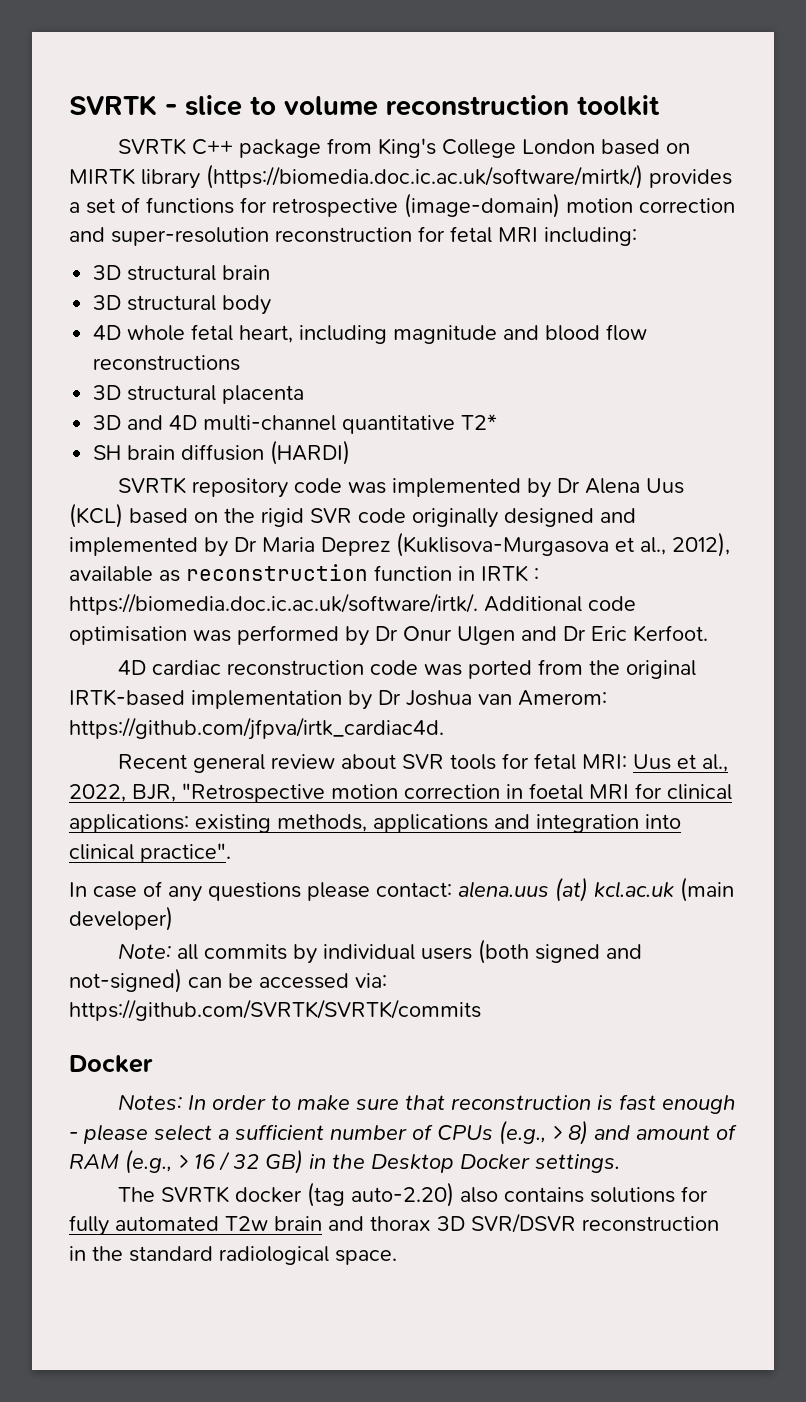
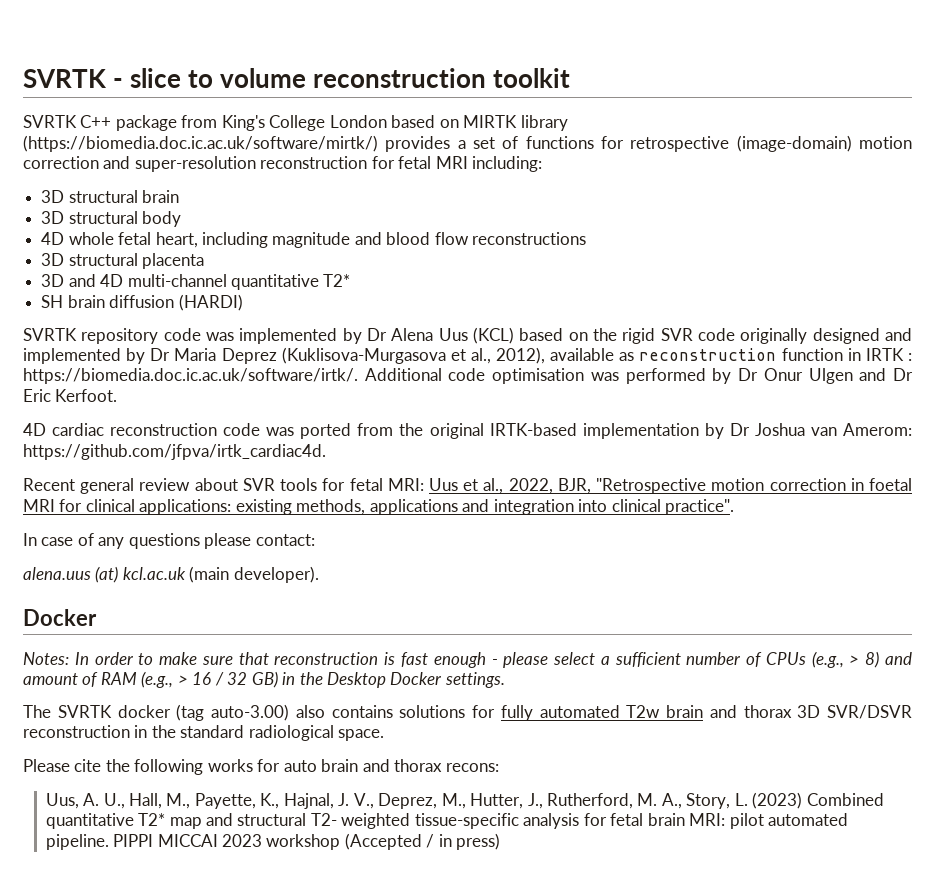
- In case of any questions please contact: alena.uus (at) kcl.ac.uk (main developer)
- Note: all commits by individual users (both signed and not-signed) can be accessed via: https://github.com/SVRTK/SVRTK/commits
+ In case of any questions please contact:
+ alena.uus (at) kcl.ac.uk (main developer).
- The SVRTK docker (tag auto-2.20) also contains solutions for fully automated T2w brain and thorax 3D SVR/DSVR reconstruction in the standard radiological space.
+ The SVRTK docker (tag auto-3.00) also contains solutions for fully automated T2w brain and thorax 3D SVR/DSVR reconstruction in the standard radiological space.
+ Please cite the following works for auto brain and thorax recons:
+ Uus, A. U., Hall, M., Payette, K., Hajnal, J. V., Deprez, M., Hutter, J., Rutherford, M. A., Story, L. (2023) Combined quantitative T2* map and structural T2- weighted tissue-specific analysis for fetal brain MRI: pilot automated pipeline. PIPPI MICCAI 2023 workshop (Accepted / in press)

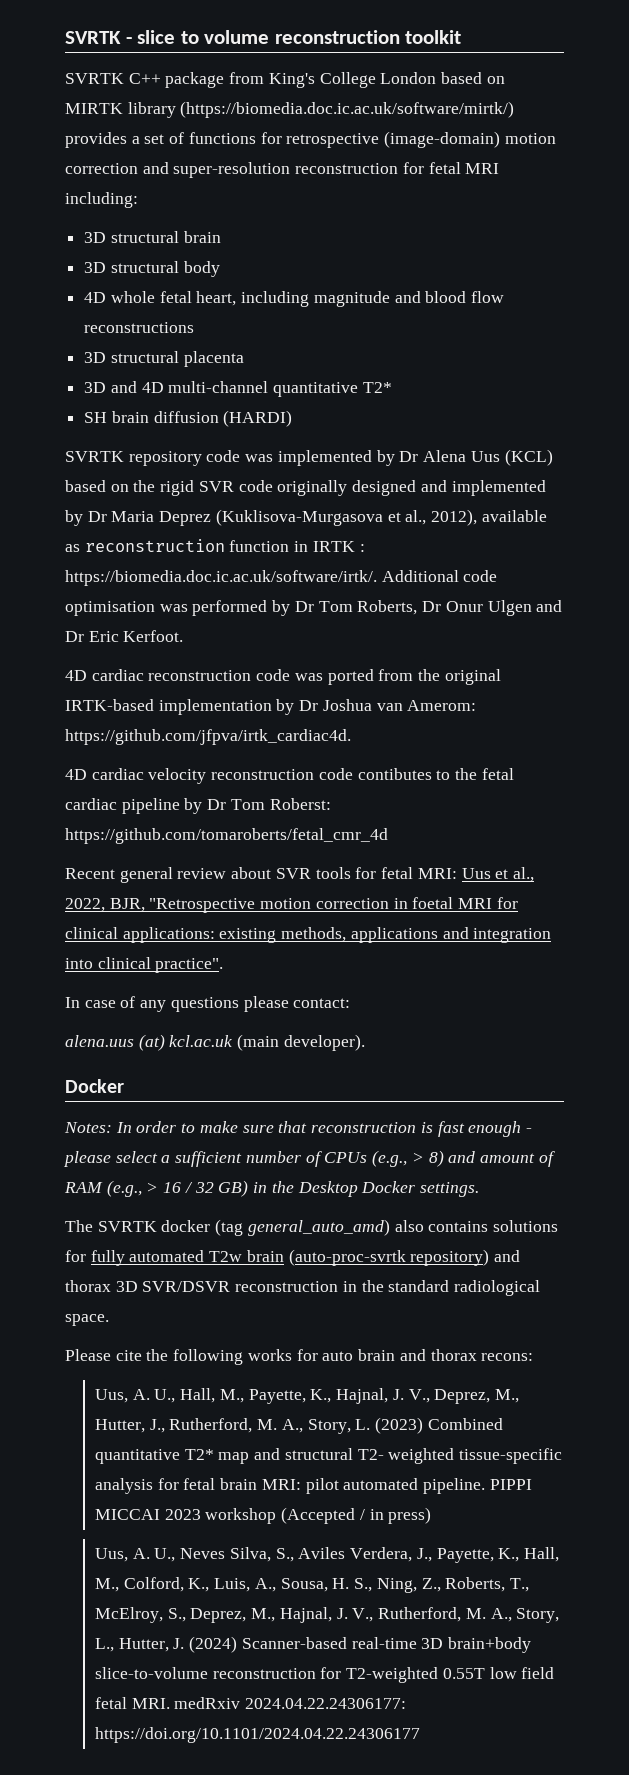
- SVRTK repository code was implemented by Dr Alena Uus (KCL) based on the rigid SVR code originally designed and implemented by Dr Maria Deprez (Kuklisova-Murgasova et al., 2012), available as reconstruction function in IRTK : https://biomedia.doc.ic.ac.uk/software/irtk/. Additional code optimisation was performed by Dr Onur Ulgen and Dr Eric Kerfoot.
+ SVRTK repository code was implemented by Dr Alena Uus (KCL) based on the rigid SVR code originally designed and implemented by Dr Maria Deprez (Kuklisova-Murgasova et al., 2012), available as reconstruction function in IRTK : https://biomedia.doc.ic.ac.uk/software/irtk/. Additional code optimisation was performed by Dr Tom Roberts, Dr Onur Ulgen and Dr Eric Kerfoot.
+ 4D cardiac velocity reconstruction code contibutes to the fetal cardiac pipeline by Dr Tom Roberst: https://github.com/tomaroberts/fetal_cmr_4d
- The SVRTK docker (tag auto-3.00) also contains solutions for fully automated T2w brain and thorax 3D SVR/DSVR reconstruction in the standard radiological space.
+ The SVRTK docker (tag general_auto_amd) also contains solutions for fully automated T2w brain (auto-proc-svrtk repository) and thorax 3D SVR/DSVR reconstruction in the standard radiological space.
+ Uus, A. U., Neves Silva, S., Aviles Verdera, J., Payette, K., Hall, M., Colford, K., Luis, A., Sousa, H. S., Ning, Z., Roberts, T., McElroy, S., Deprez, M., Hajnal, J. V., Rutherford, M. A., Story, L., Hutter, J. (2024) Scanner-based real-time 3D brain+body slice-to-volume reconstruction for T2-weighted 0.55T low field fetal MRI. medRxiv 2024.04.22.24306177: https://doi.org/10.1101/2024.04.22.24306177

